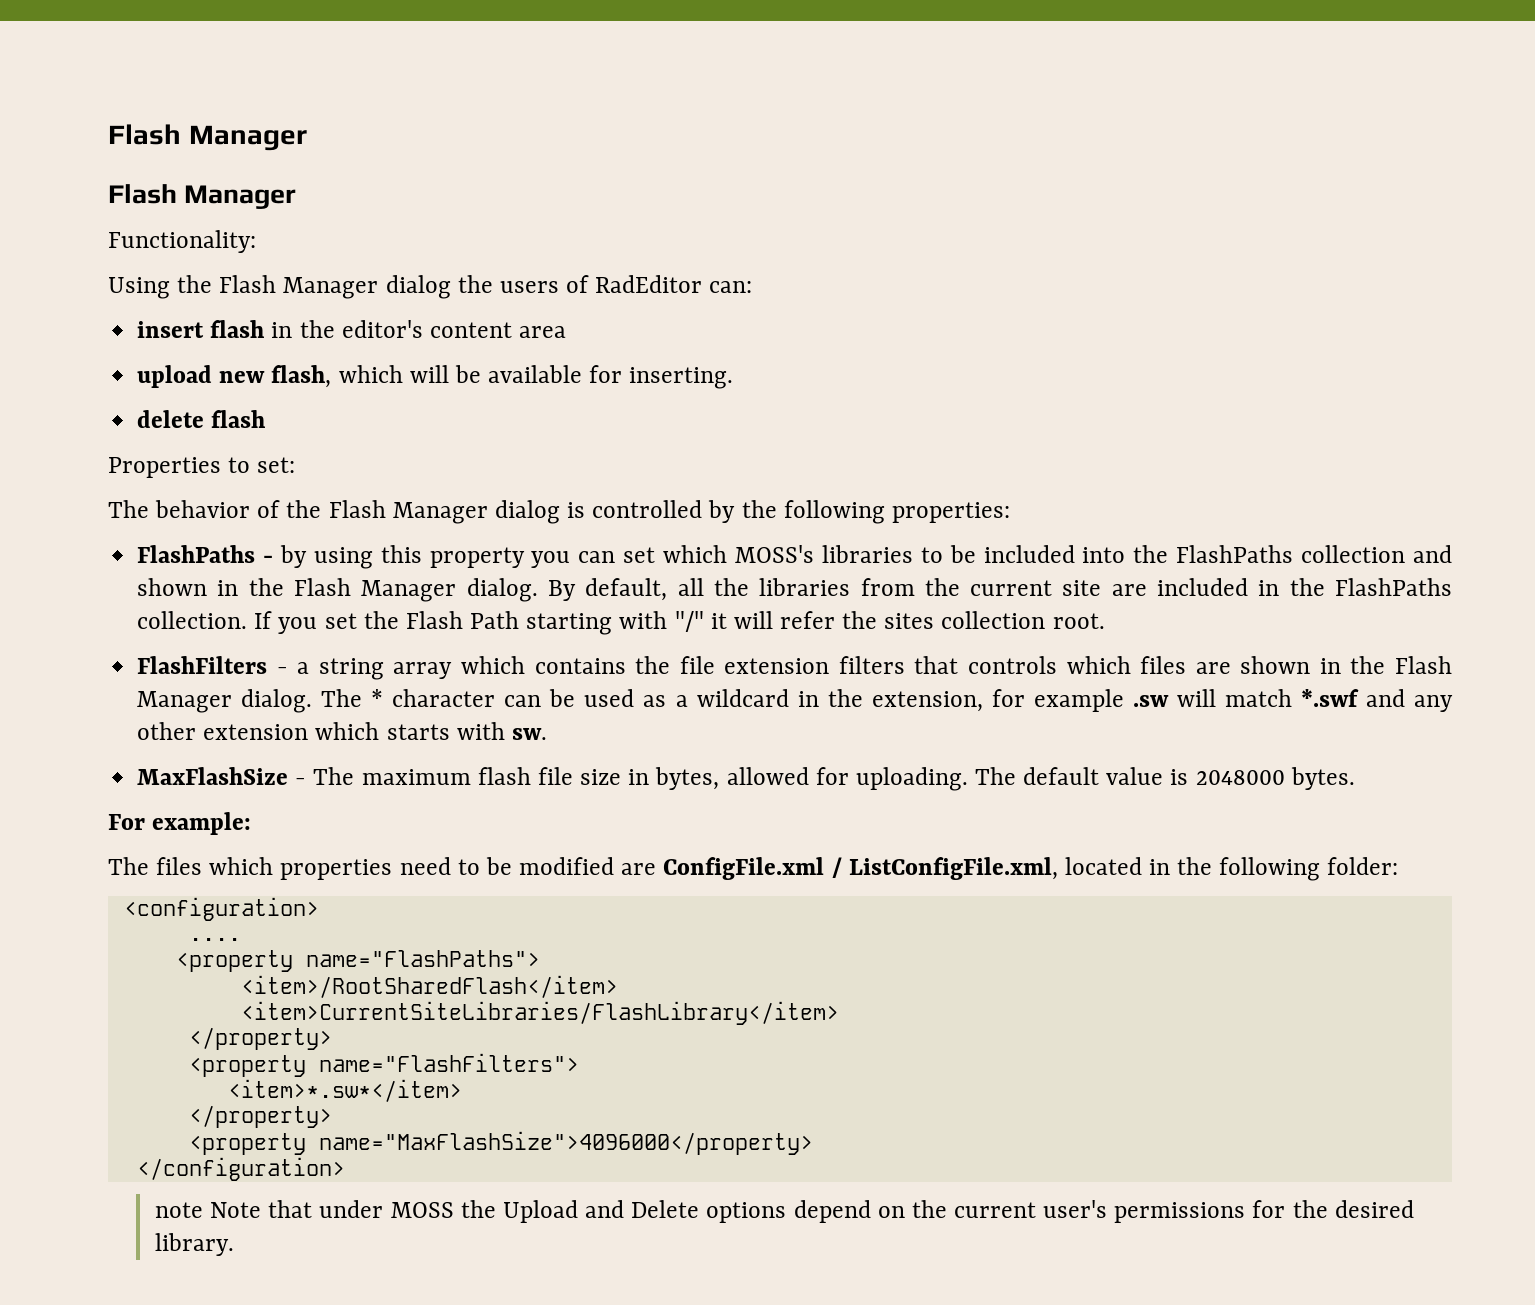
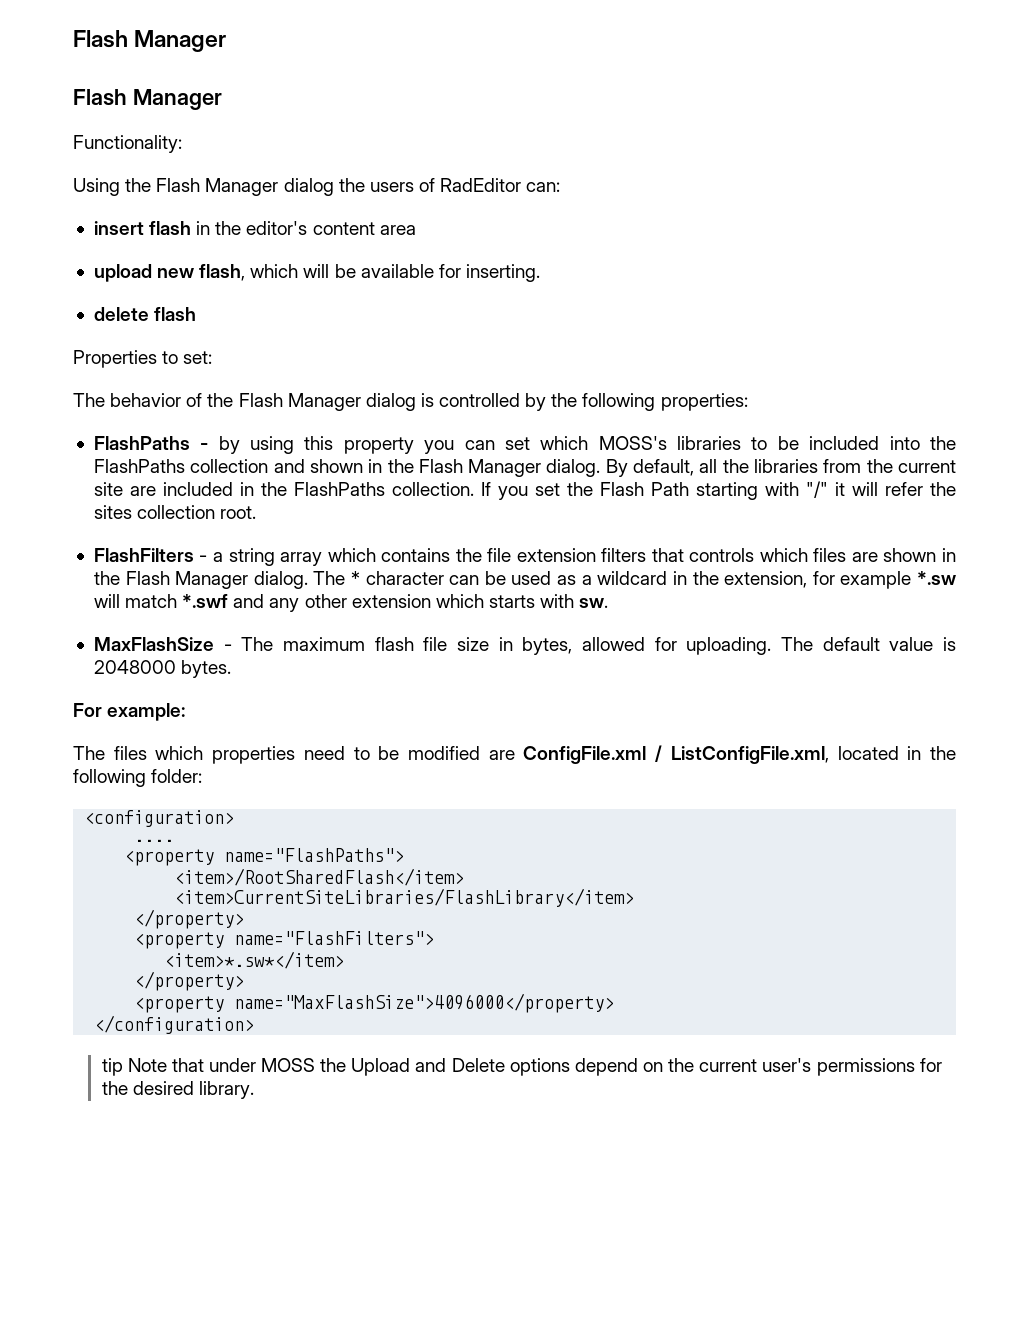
- The * character can be used as a wildcard in the extension, for example .sw will match *.swf and any other extension which starts with sw.
+ The * character can be used as a wildcard in the extension, for example *.sw will match *.swf and any other extension which starts with sw.
- note Note that under MOSS the Upload and Delete options depend on the current user's permissions for the desired library.
+ tip Note that under MOSS the Upload and Delete options depend on the current user's permissions for the desired library.

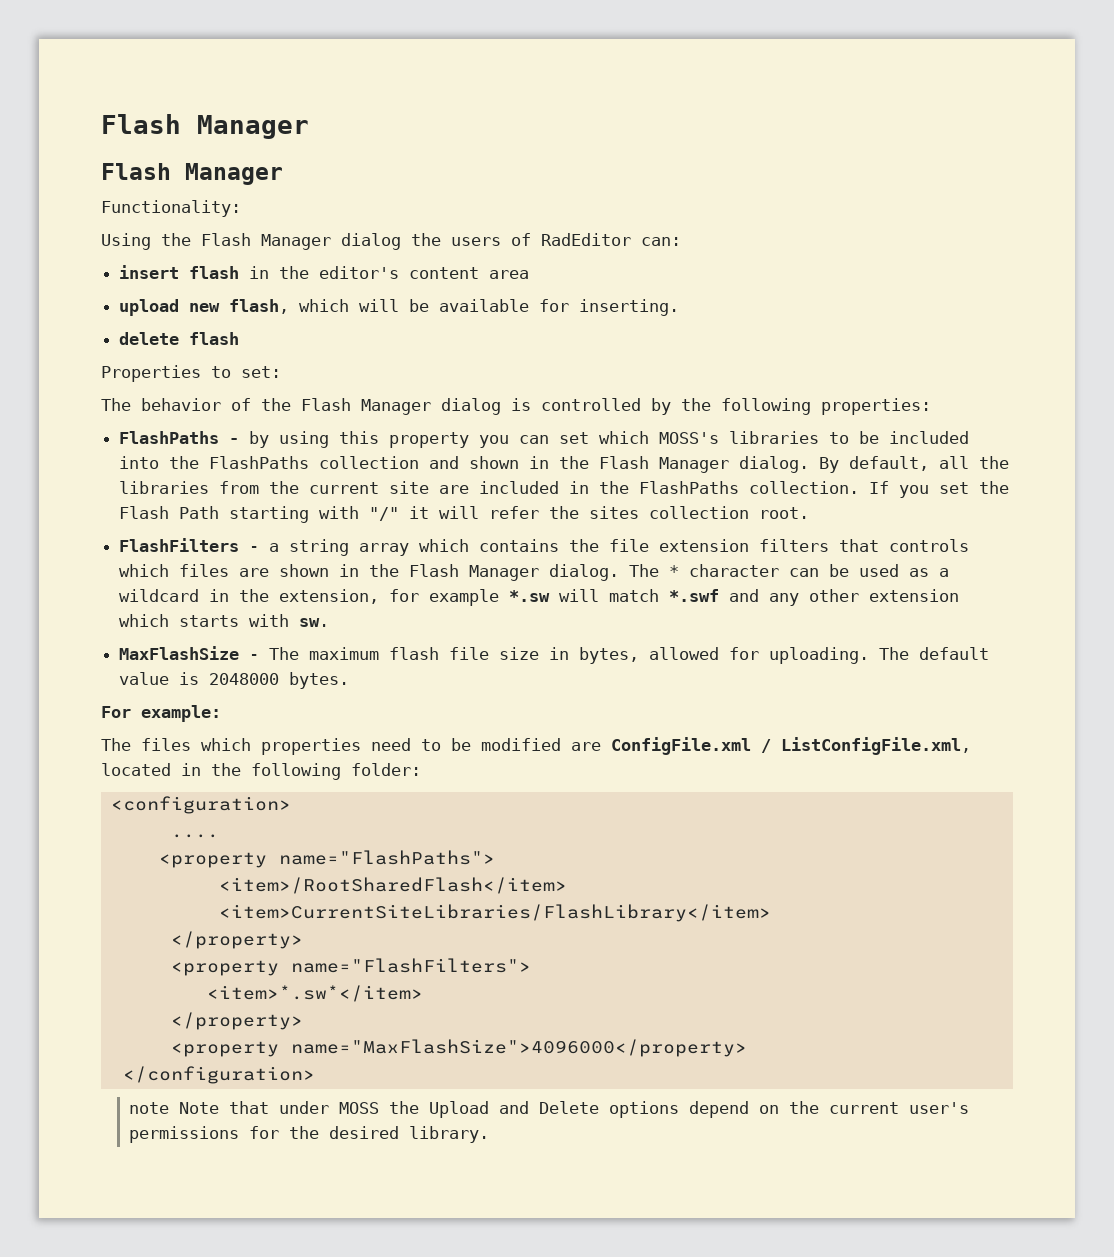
- tip Note that under MOSS the Upload and Delete options depend on the current user's permissions for the desired library.
+ note Note that under MOSS the Upload and Delete options depend on the current user's permissions for the desired library.

